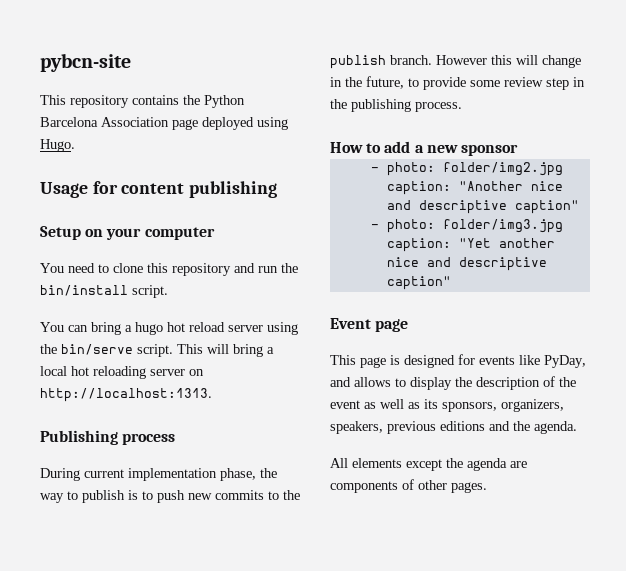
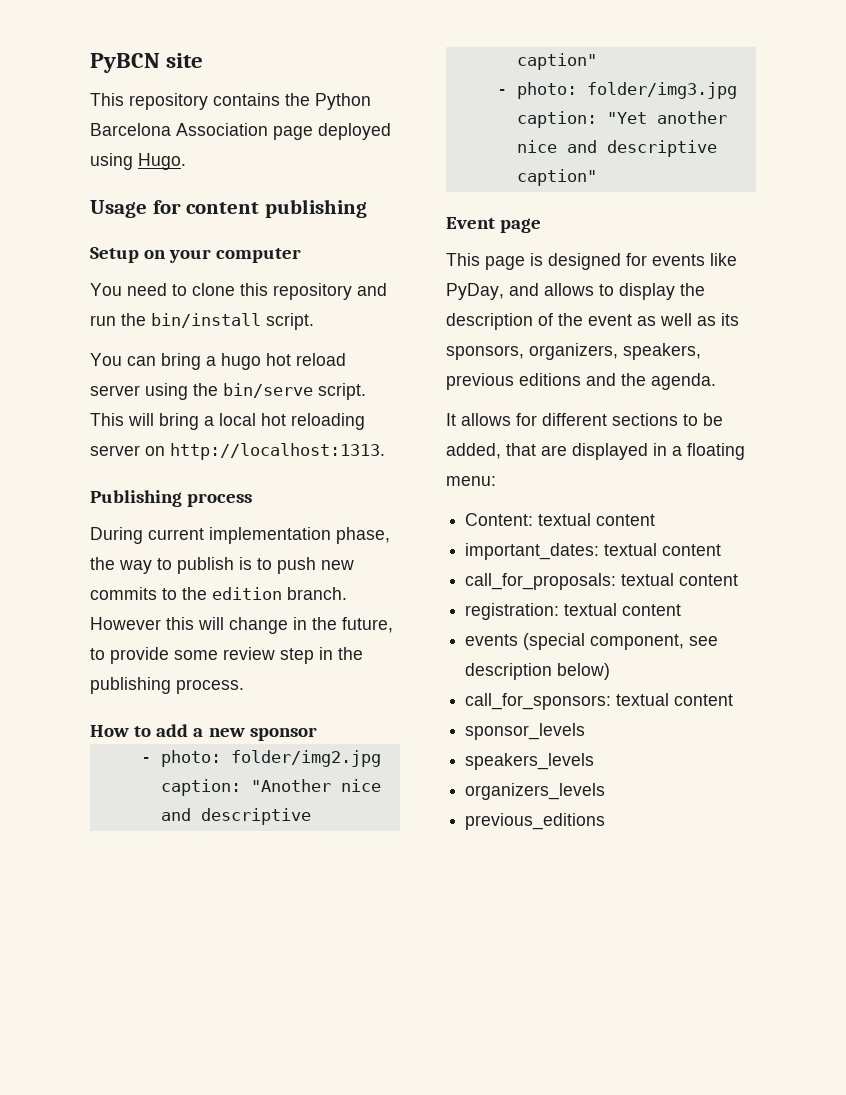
- pybcn-site
+ PyBCN site
- During current implementation phase, the way to publish is to push new commits to the publish branch.
+ During current implementation phase, the way to publish is to push new commits to the edition branch.
- All elements except the agenda are components of other pages.
+ It allows for different sections to be added, that are displayed in a floating menu:
+ Content: textual content
+ important_dates: textual content
+ call_for_proposals: textual content
+ registration: textual content
+ events (special component, see description below)
+ call_for_sponsors: textual content
+ sponsor_levels
+ speakers_levels
+ organizers_levels
+ previous_editions

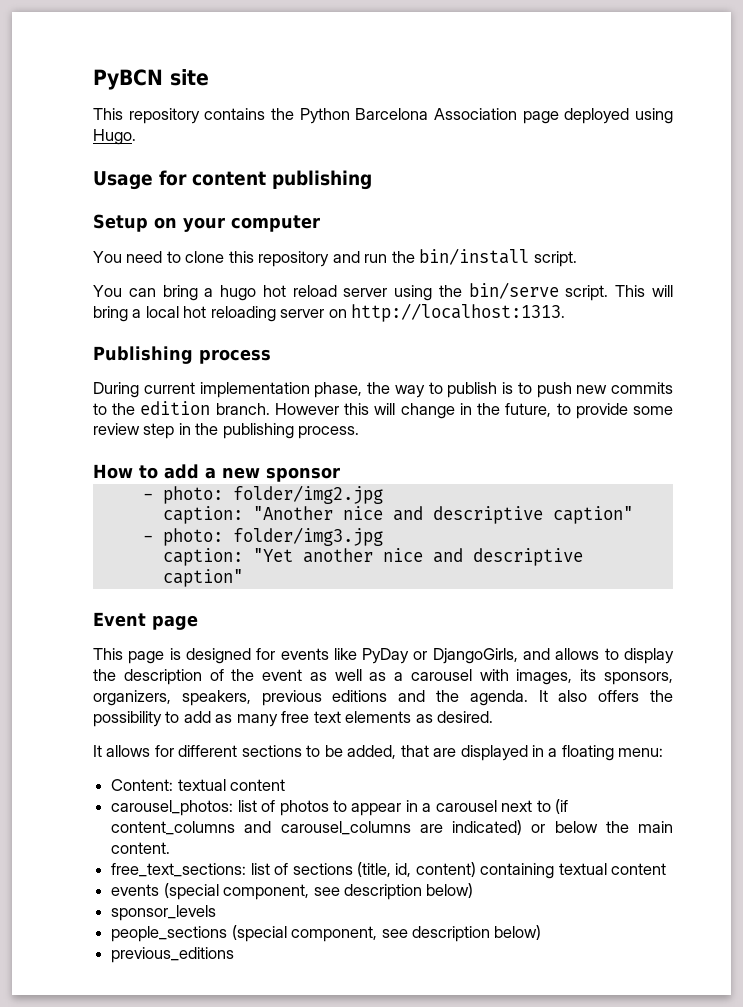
- This page is designed for events like PyDay, and allows to display the description of the event as well as its sponsors, organizers, speakers, previous editions and the agenda.
+ This page is designed for events like PyDay or DjangoGirls, and allows to display the description of the event as well as a carousel with images, its sponsors, organizers, speakers, previous editions and the agenda. It also offers the possibility to add as many free text elements as desired.
- important_dates: textual content
- call_for_proposals: textual content
- registration: textual content
+ carousel_photos: list of photos to appear in a carousel next to (if content_columns and carousel_columns are indicated) or below the main content.
+ free_text_sections: list of sections (title, id, content) containing textual content
- call_for_sponsors: textual content
  sponsor_levels
- speakers_levels
- organizers_levels
+ people_sections (special component, see description below)

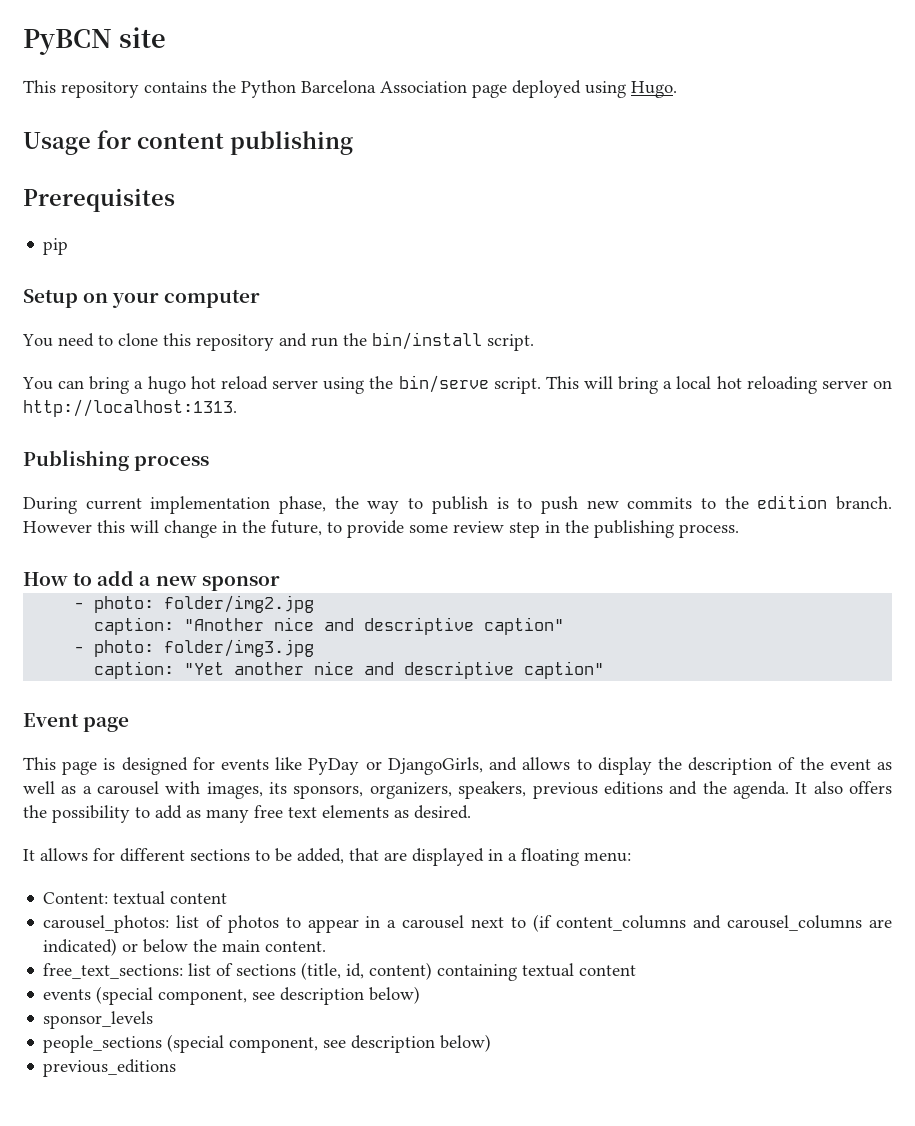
+ Prerequisites
+ pip

